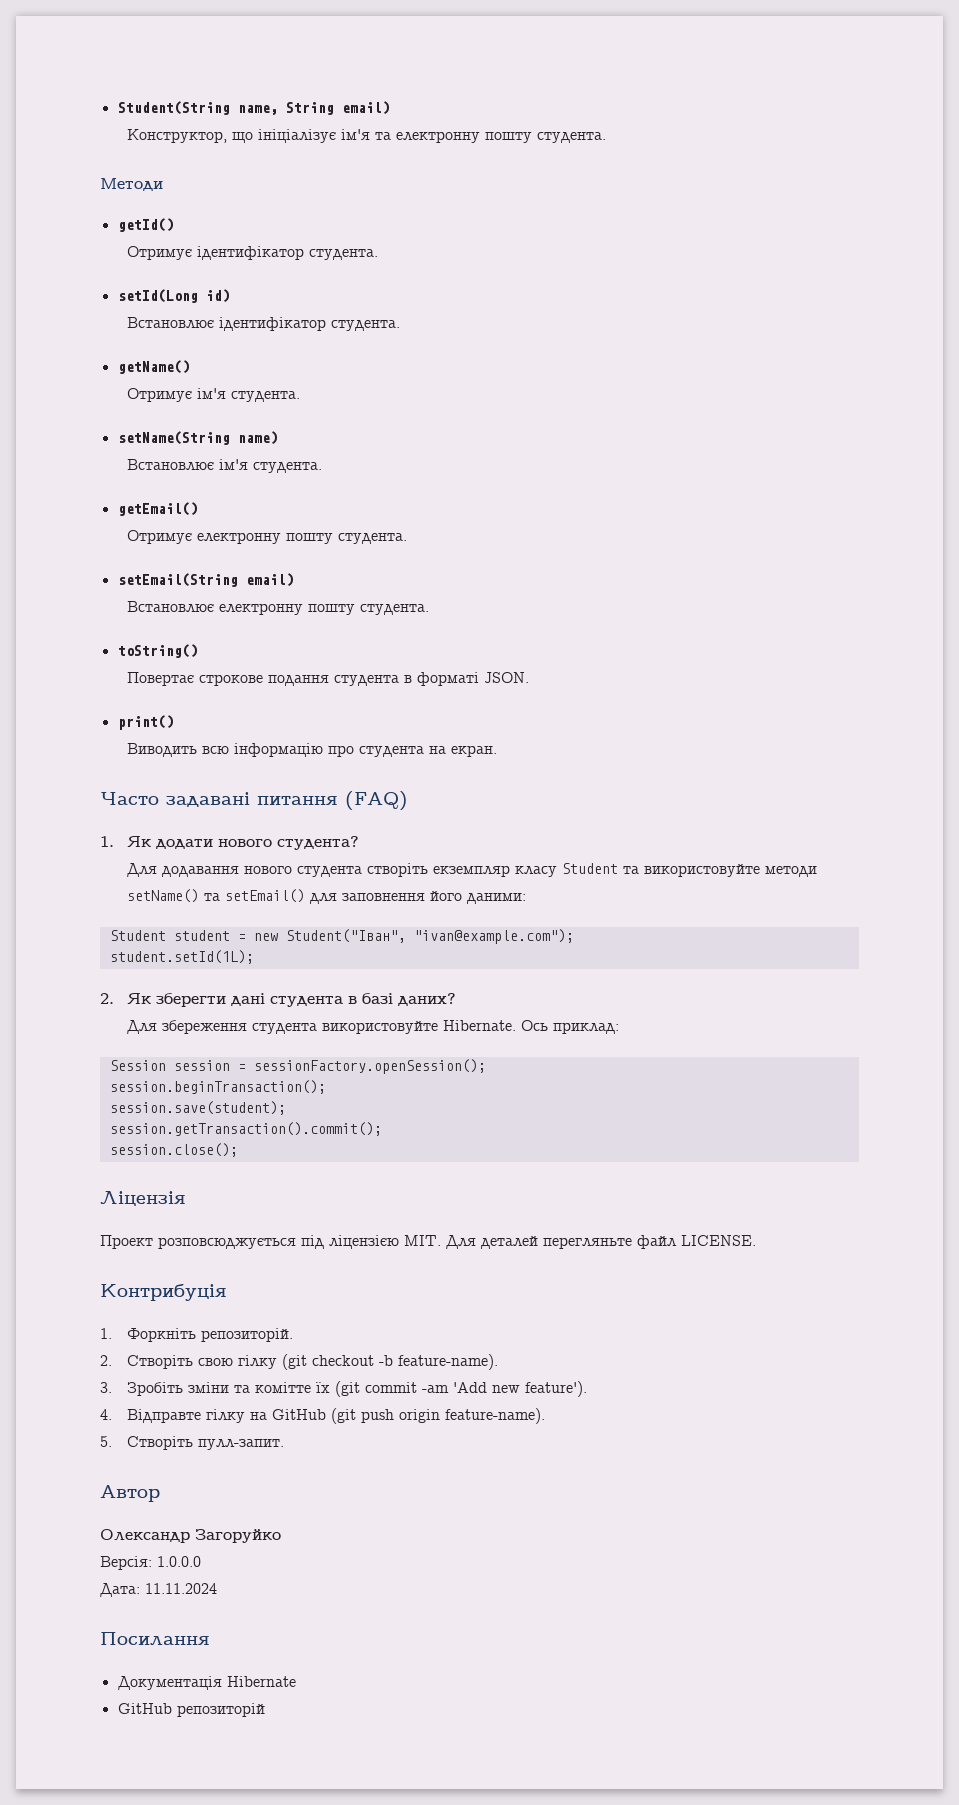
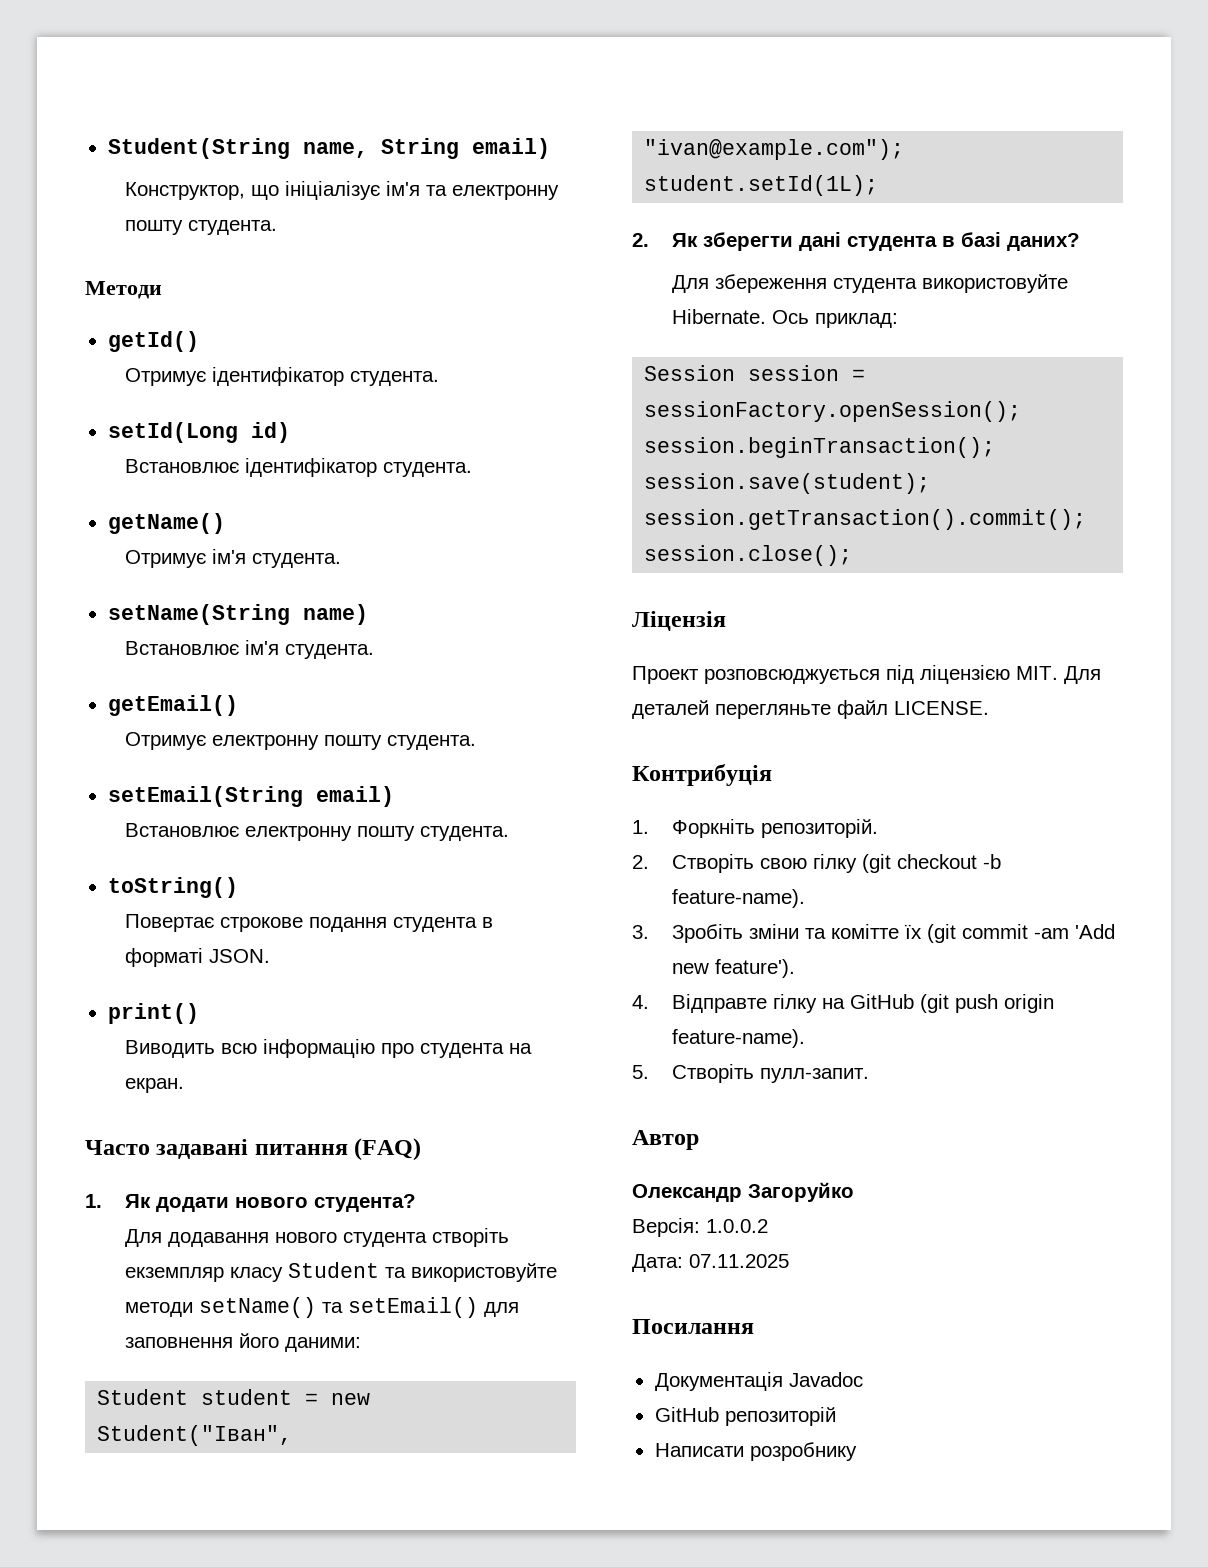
- Версія: 1.0.0.0
+ Версія: 1.0.0.2
- Дата: 11.11.2024
+ Дата: 07.11.2025
- Документація Hibernate
+ Документація Javadoc
+ Написати розробнику

